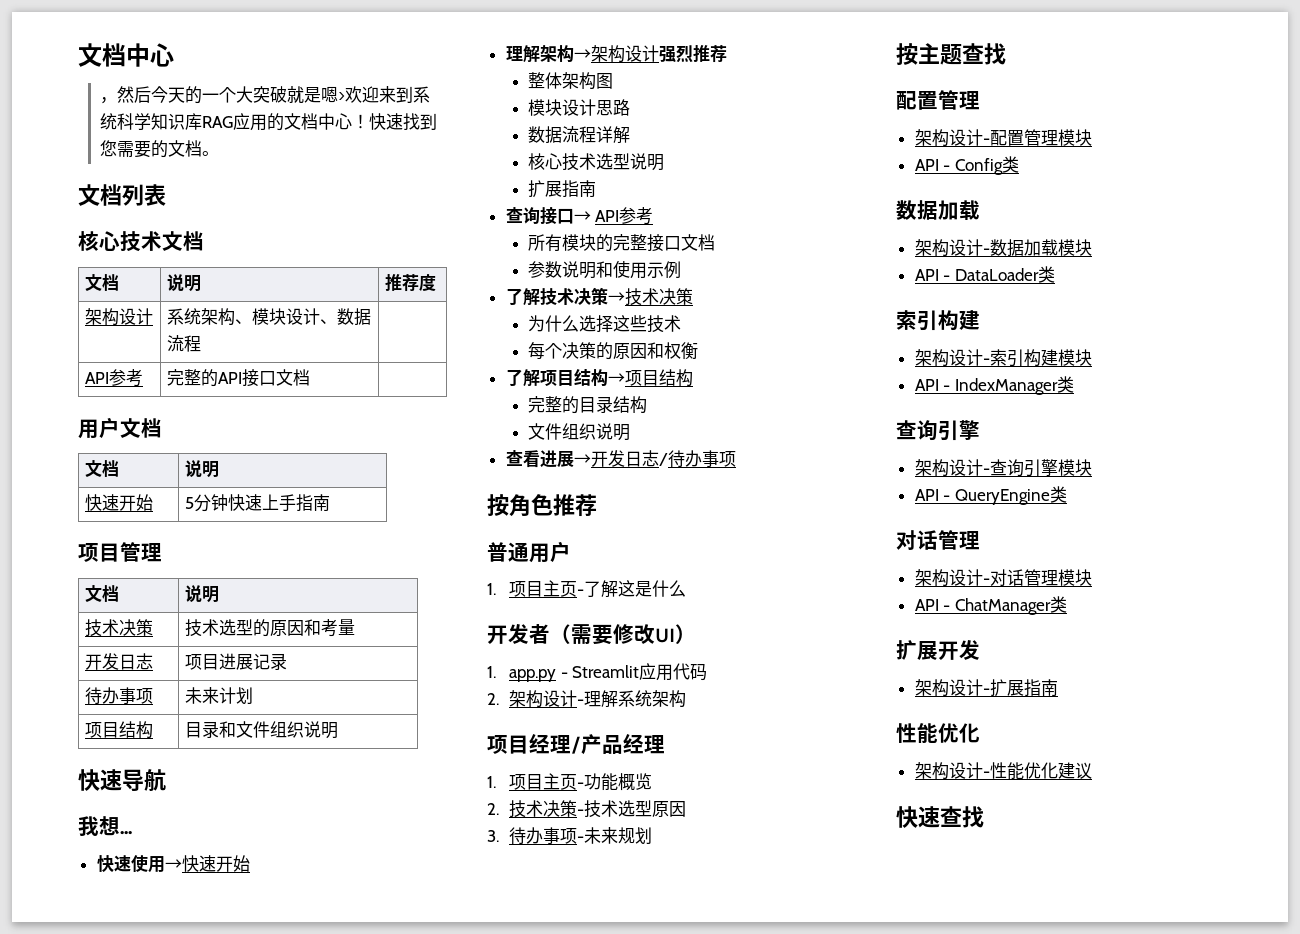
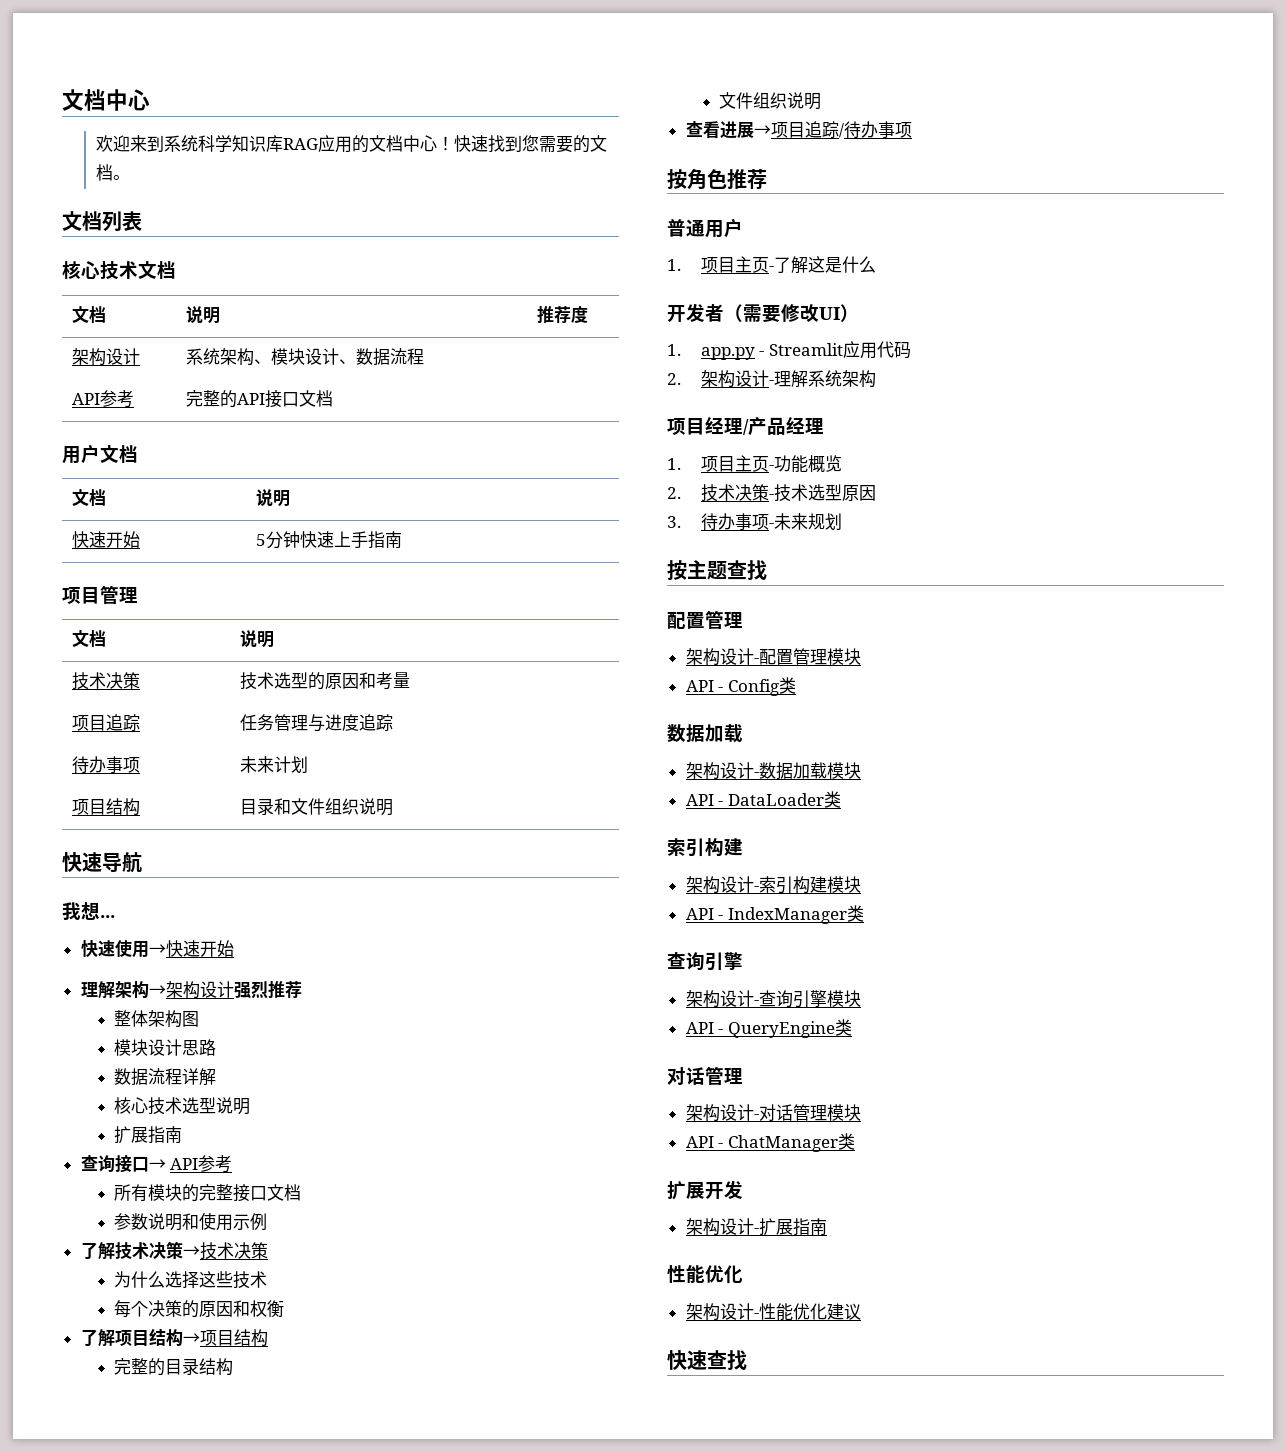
- ，然后今天的一个大突破就是嗯>欢迎来到系统科学知识库RAG应用的文档中心！
+ 欢迎来到系统科学知识库RAG应用的文档中心！
- 开发日志 | 项目进展记录
+ 项目追踪 | 任务管理与进度追踪
- 查看进展→开发日志/待办事项
+ 查看进展→项目追踪/待办事项

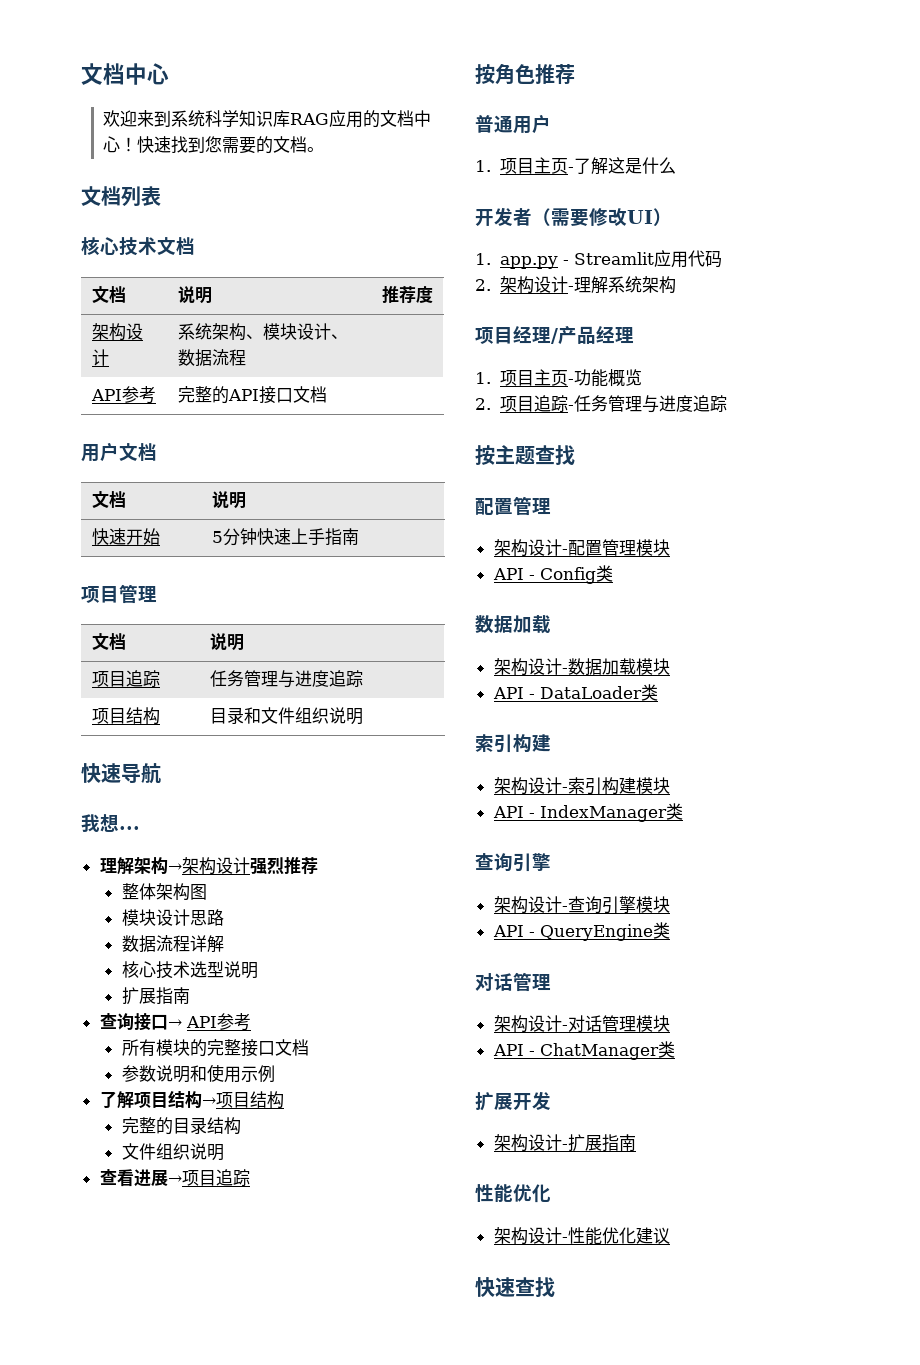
- 技术决策 | 技术选型的原因和考量
- 待办事项 | 未来计划
- 快速使用→快速开始
- 了解技术决策→技术决策
- 为什么选择这些技术
- 每个决策的原因和权衡
- 查看进展→项目追踪/待办事项
+ 查看进展→项目追踪
- 2.技术决策-技术选型原因
- 3.待办事项-未来规划
+ 2.项目追踪-任务管理与进度追踪

